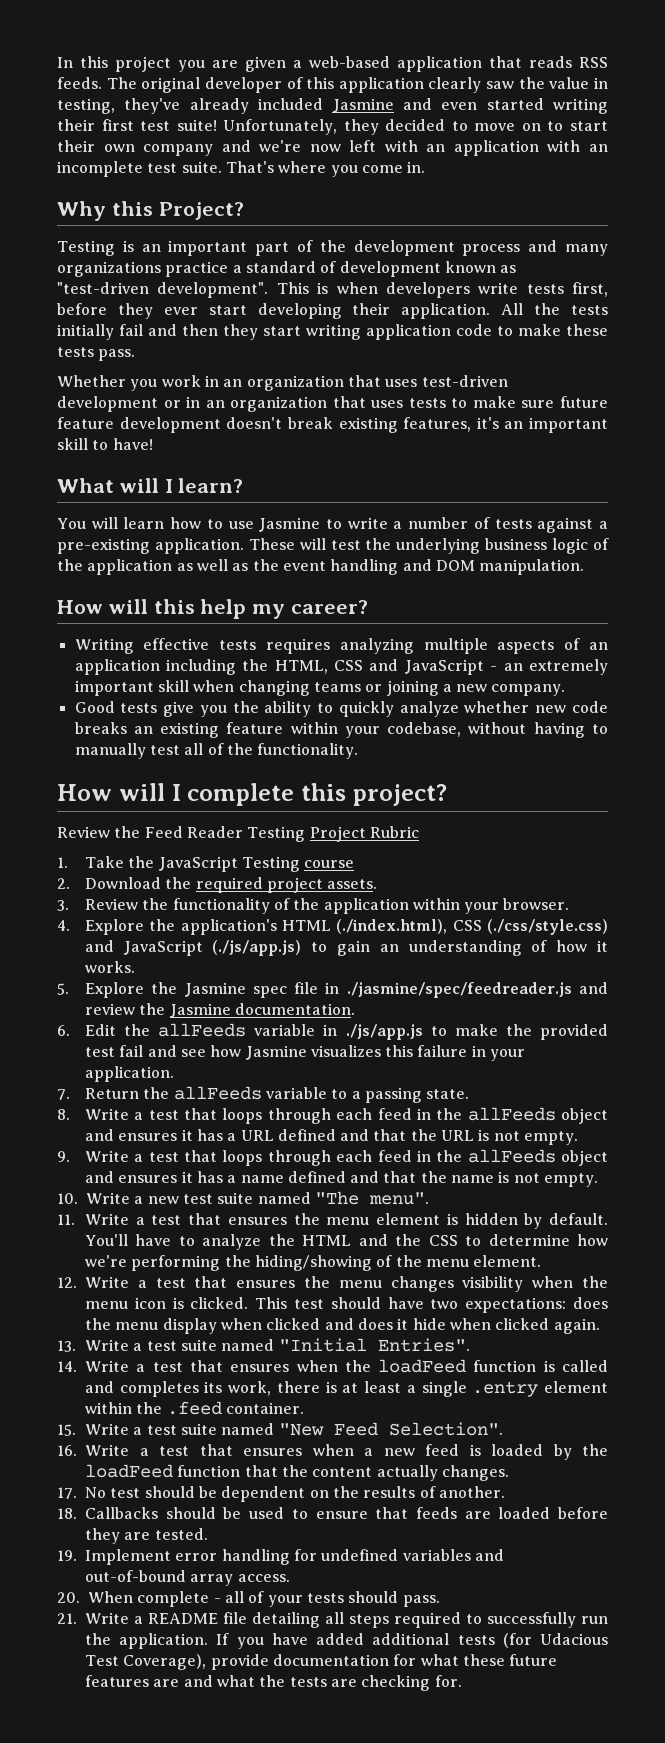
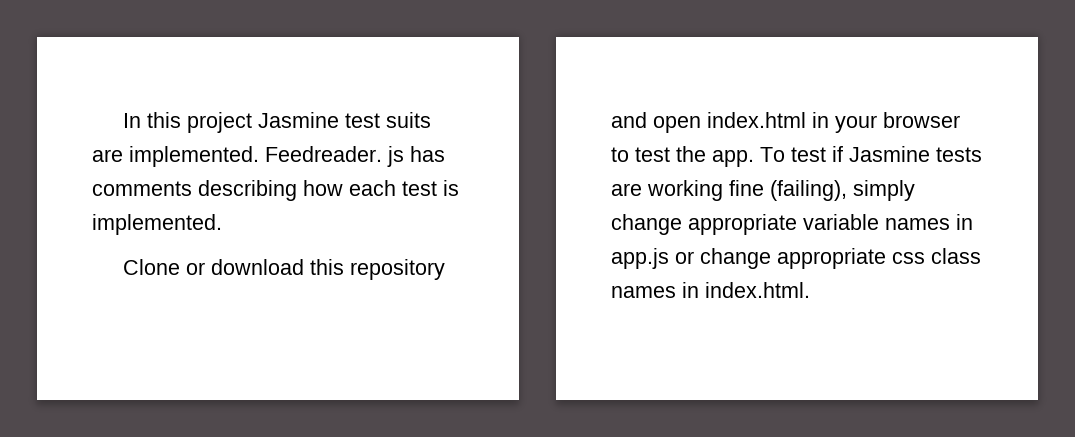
- In this project you are given a web-based application that reads RSS feeds. The original developer of this application clearly saw the value in testing, they've already included Jasmine and even started writing their first test suite! Unfortunately, they decided to move on to start their own company and we're now left with an application with an incomplete test suite. That's where you come in.
- Why this Project?
- Testing is an important part of the development process and many organizations practice a standard of development known as "test-driven development". This is when developers write tests first, before they ever start developing their application. All the tests initially fail and then they start writing application code to make these tests pass.
- Whether you work in an organization that uses test-driven development or in an organization that uses tests to make sure future feature development doesn't break existing features, it's an important skill to have!
- What will I learn?
- You will learn how to use Jasmine to write a number of tests against a pre-existing application. These will test the underlying business logic of the application as well as the event handling and DOM manipulation.
- How will this help my career?
- Writing effective tests requires analyzing multiple aspects of an application including the HTML, CSS and JavaScript - an extremely important skill when changing teams or joining a new company.
- Good tests give you the ability to quickly analyze whether new code breaks an existing feature within your codebase, without having to manually test all of the functionality.
- How will I complete this project?
- Review the Feed Reader Testing Project Rubric
- 1. Take the JavaScript Testing course
- 2. Download the required project assets.
- 3. Review the functionality of the application within your browser.
- 4. Explore the application's HTML (./index.html), CSS (./css/style.css) and JavaScript (./js/app.js) to gain an understanding of how it works.
- 5. Explore the Jasmine spec file in ./jasmine/spec/feedreader.js and review the Jasmine documentation.
- 6. Edit the allFeeds variable in ./js/app.js to make the provided test fail and see how Jasmine visualizes this failure in your application.
- 7. Return the allFeeds variable to a passing state.
- 8. Write a test that loops through each feed in the allFeeds object and ensures it has a URL defined and that the URL is not empty.
- 9. Write a test that loops through each feed in the allFeeds object and ensures it has a name defined and that the name is not empty.
- 10. Write a new test suite named "The menu".
- 11. Write a test that ensures the menu element is hidden by default. You'll have to analyze the HTML and the CSS to determine how we're performing the hiding/showing of the menu element.
- 12. Write a test that ensures the menu changes visibility when the menu icon is clicked. This test should have two expectations: does the menu display when clicked and does it hide when clicked again.
- 13. Write a test suite named "Initial Entries".
- 14. Write a test that ensures when the loadFeed function is called and completes its work, there is at least a single .entry element within the .feed container.
- 15. Write a test suite named "New Feed Selection".
- 16. Write a test that ensures when a new feed is loaded by the loadFeed function that the content actually changes.
- 17. No test should be dependent on the results of another.
- 18. Callbacks should be used to ensure that feeds are loaded before they are tested.
- 19. Implement error handling for undefined variables and out-of-bound array access.
- 20. When complete - all of your tests should pass.
- 21. Write a README file detailing all steps required to successfully run the application. If you have added additional tests (for Udacious Test Coverage), provide documentation for what these future features are and what the tests are checking for.
+ In this project Jasmine test suits are implemented. Feedreader. js has comments describing how each test is implemented.
+ Clone or download this repository and open index.html in your browser to test the app. To test if Jasmine tests are working fine (failing), simply change appropriate variable names in app.js or change appropriate css class names in index.html.

